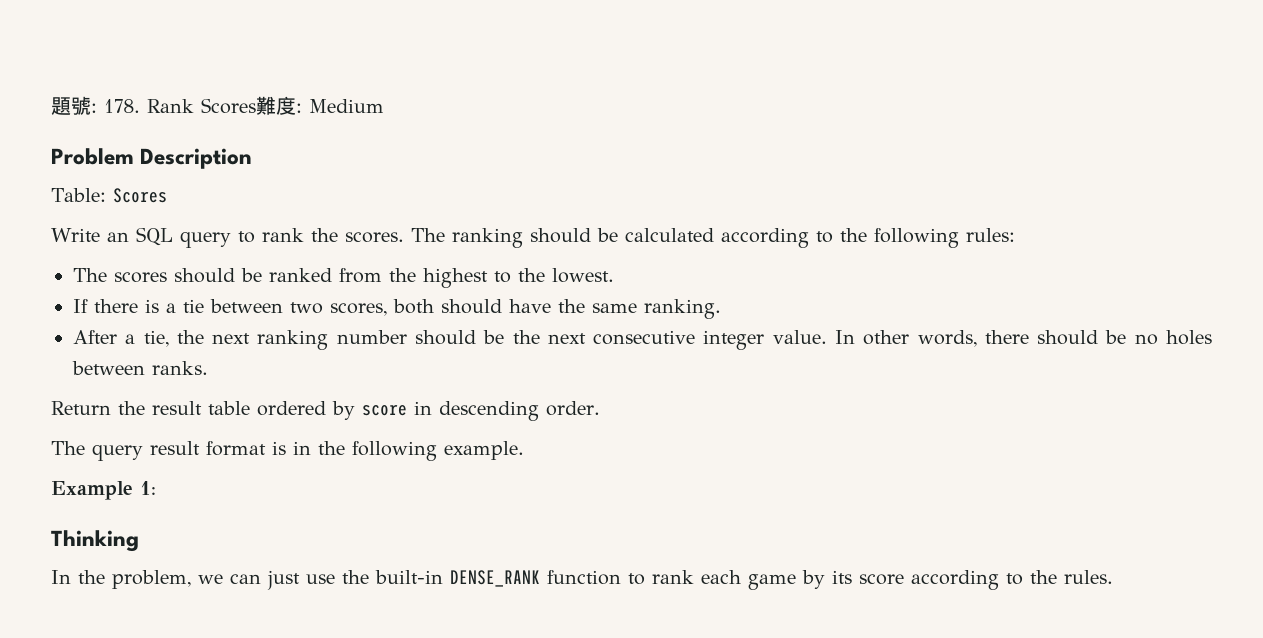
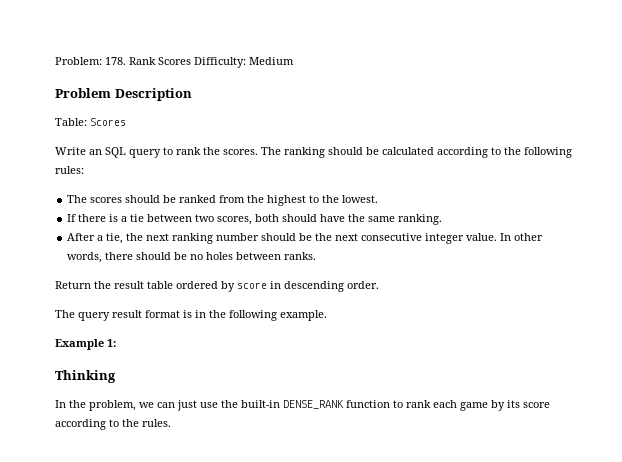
- 題號: 178. Rank Scores難度: Medium
+ Problem: 178. Rank Scores Difficulty: Medium

